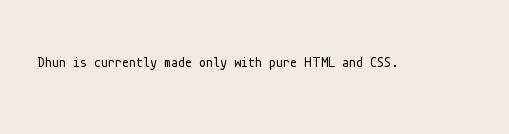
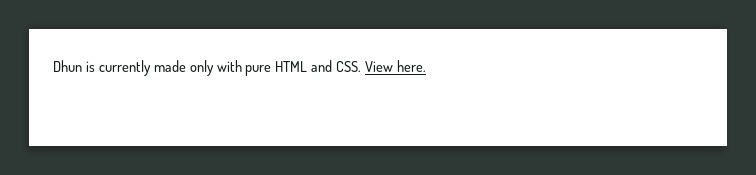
- Dhun is currently made only with pure HTML and CSS.
+ Dhun is currently made only with pure HTML and CSS. View here.

